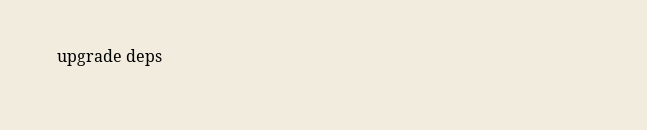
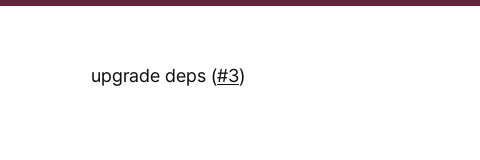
- upgrade deps
+ upgrade deps (#3)

